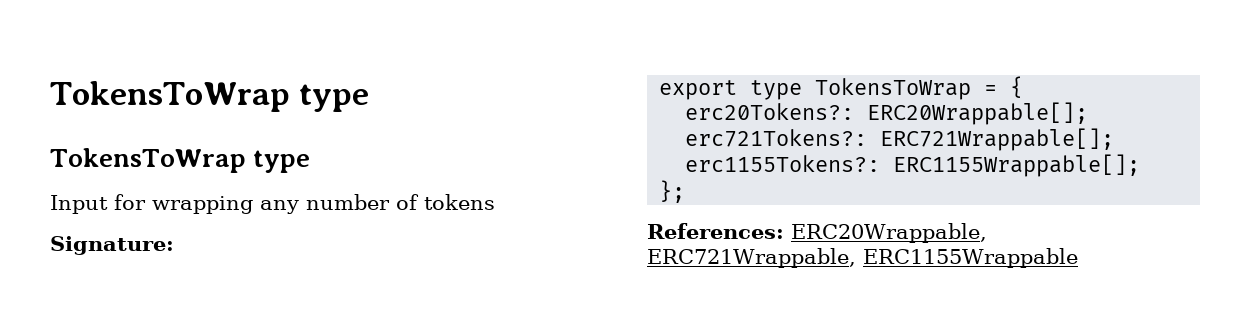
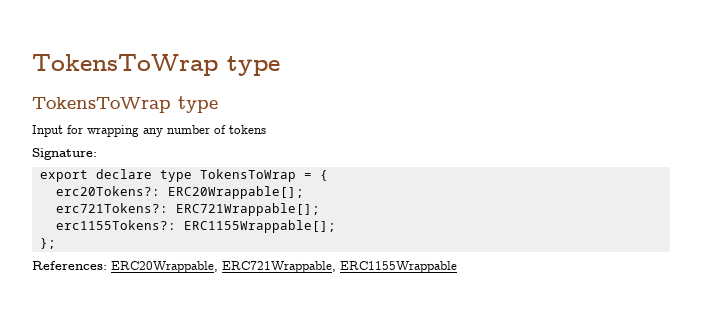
- export type TokensToWrap = {
+ export declare type TokensToWrap = {

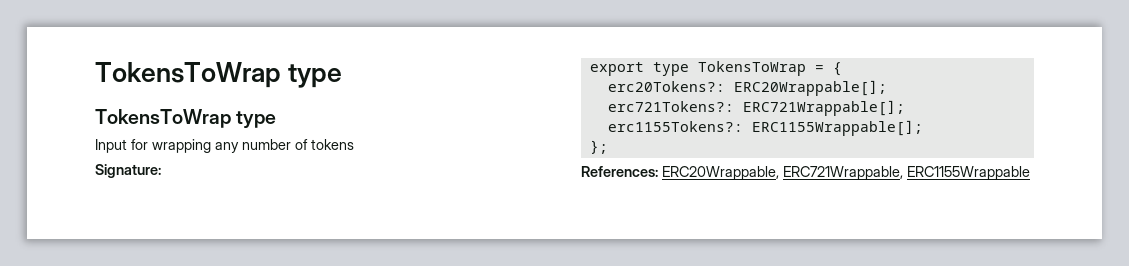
- export declare type TokensToWrap = {
+ export type TokensToWrap = {

